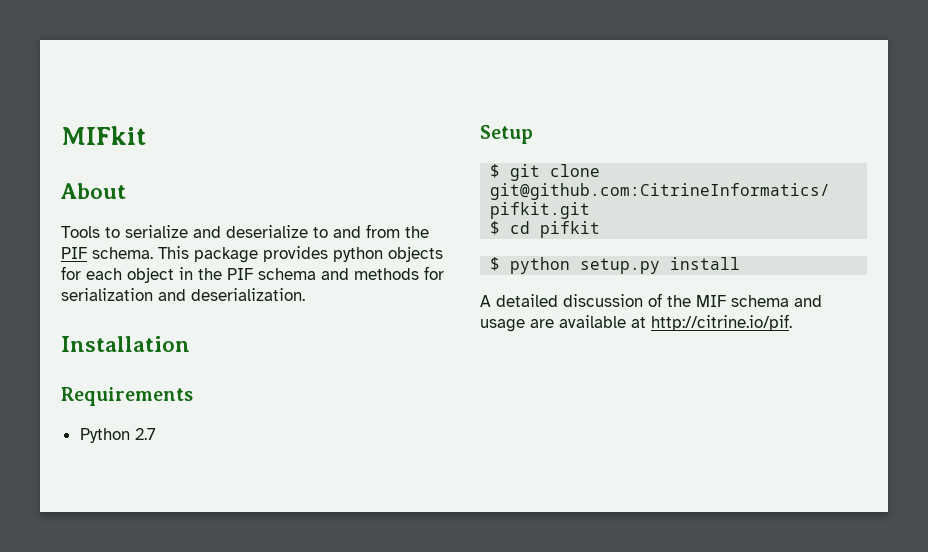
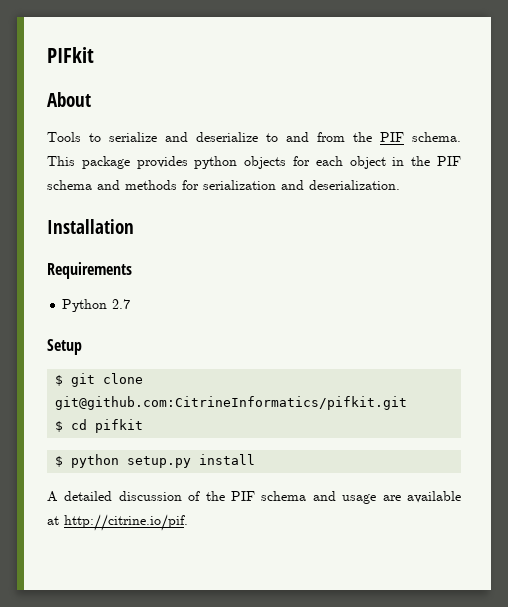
- MIFkit
+ PIFkit
- A detailed discussion of the MIF schema and usage are available at http://citrine.io/pif.
+ A detailed discussion of the PIF schema and usage are available at http://citrine.io/pif.

